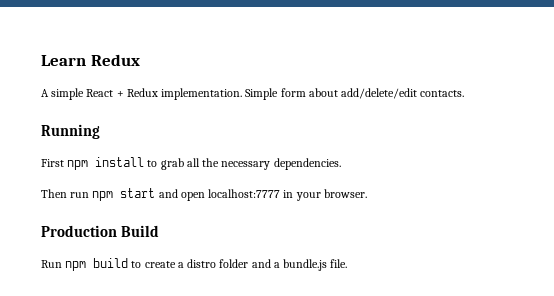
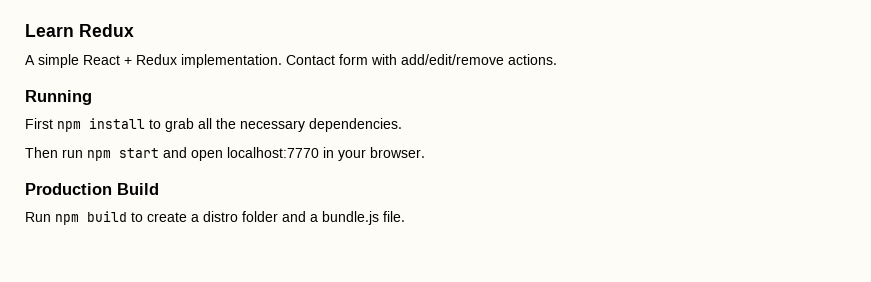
- Simple form about add/delete/edit contacts.
+ Contact form with add/edit/remove actions.
- Then run npm start and open localhost:7777 in your browser.
+ Then run npm start and open localhost:7770 in your browser.

